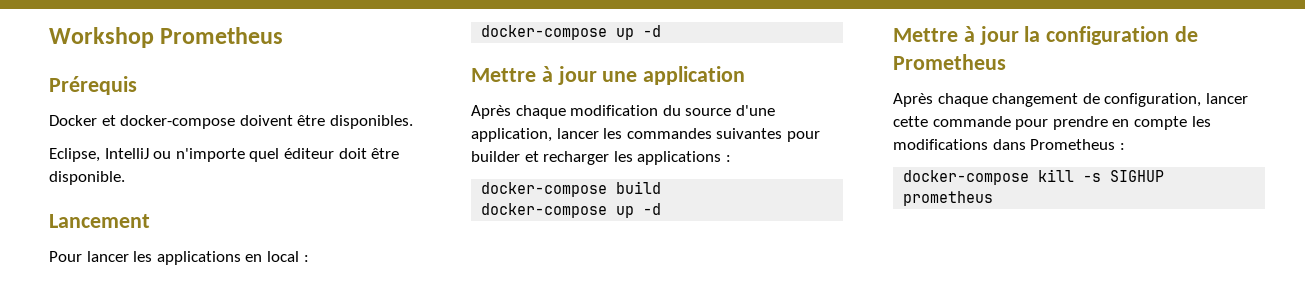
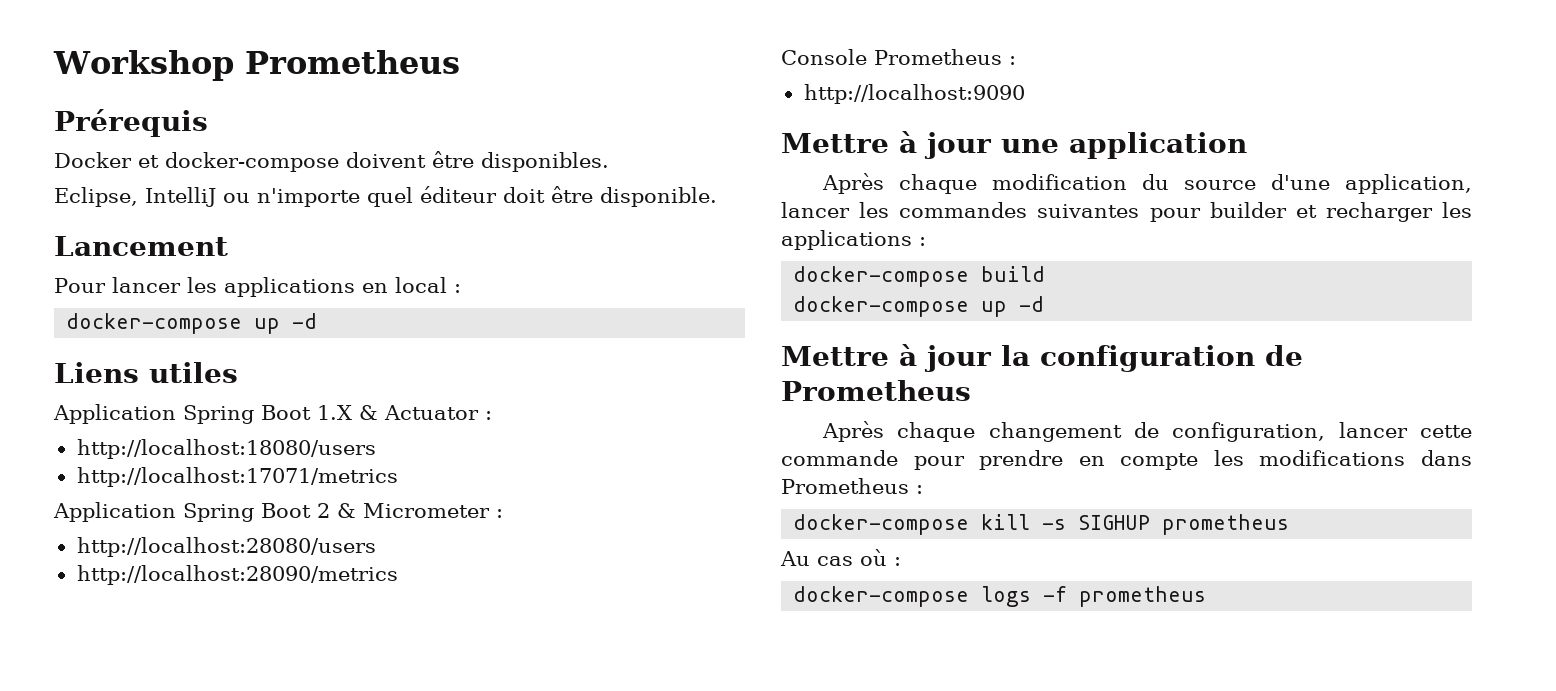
+ Liens utiles
+ Application Spring Boot 1.X & Actuator :
+ http://localhost:18080/users
+ http://localhost:17071/metrics
+ Application Spring Boot 2 & Micrometer :
+ http://localhost:28080/users
+ http://localhost:28090/metrics
+ Console Prometheus :
+ http://localhost:9090
+ Au cas où :
+ docker-compose logs -f prometheus

